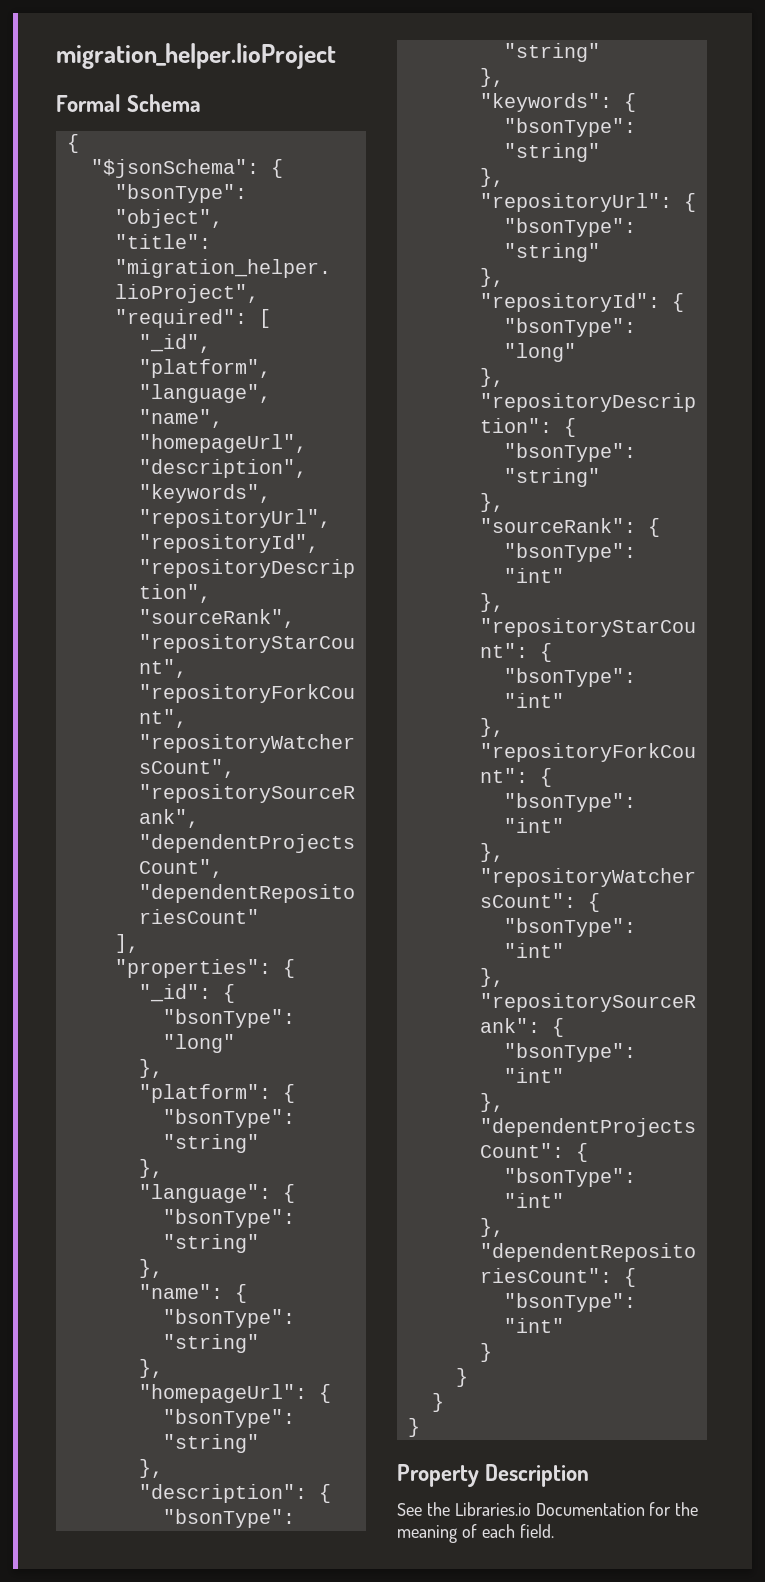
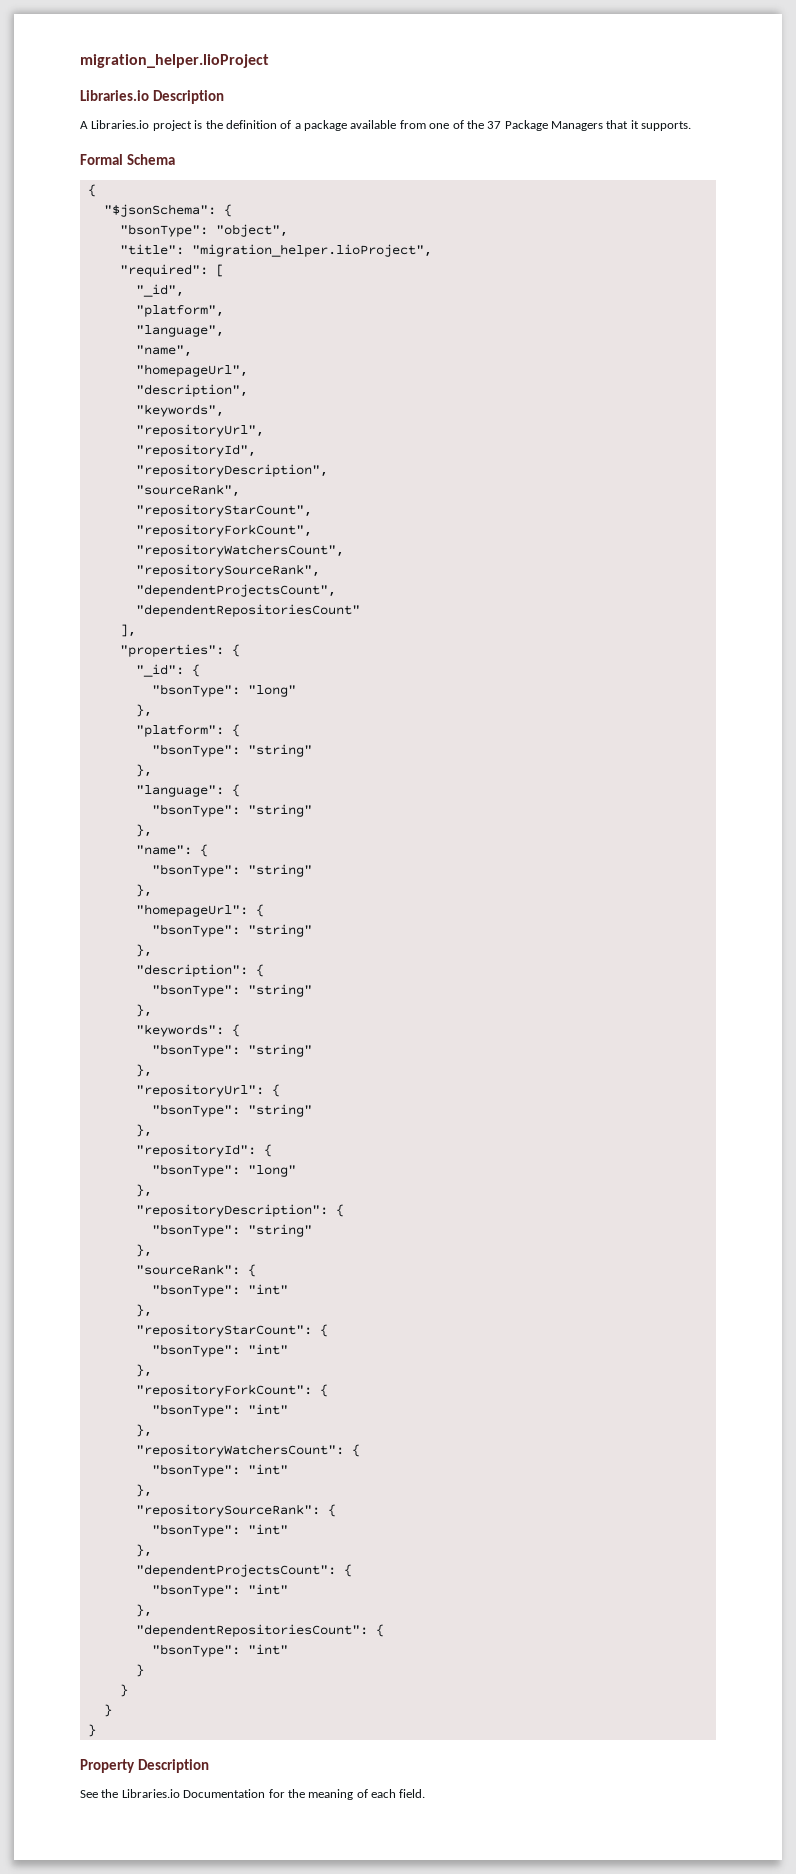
+ Libraries.io Description
+ A Libraries.io project is the definition of a package available from one of the 37 Package Managers that it supports.

